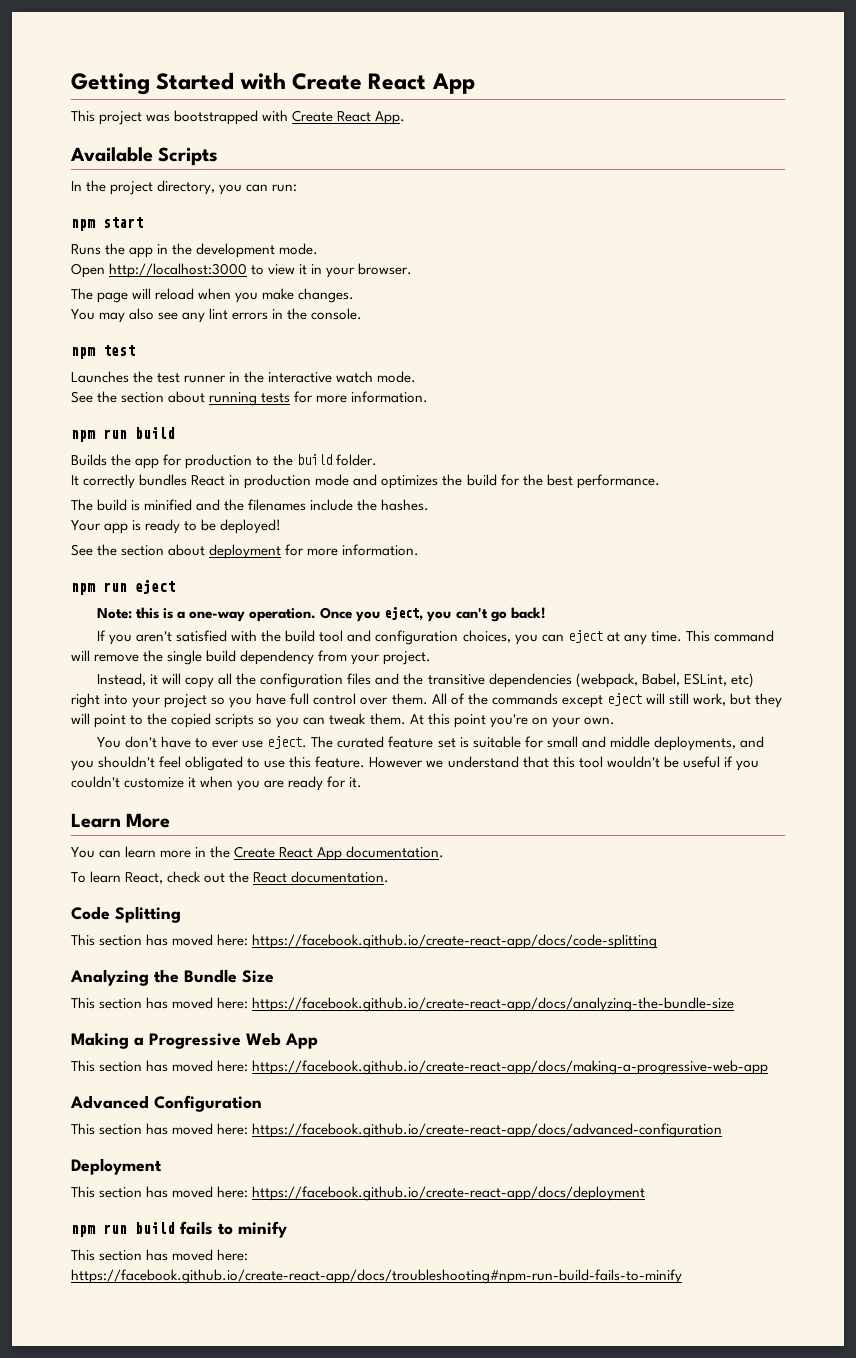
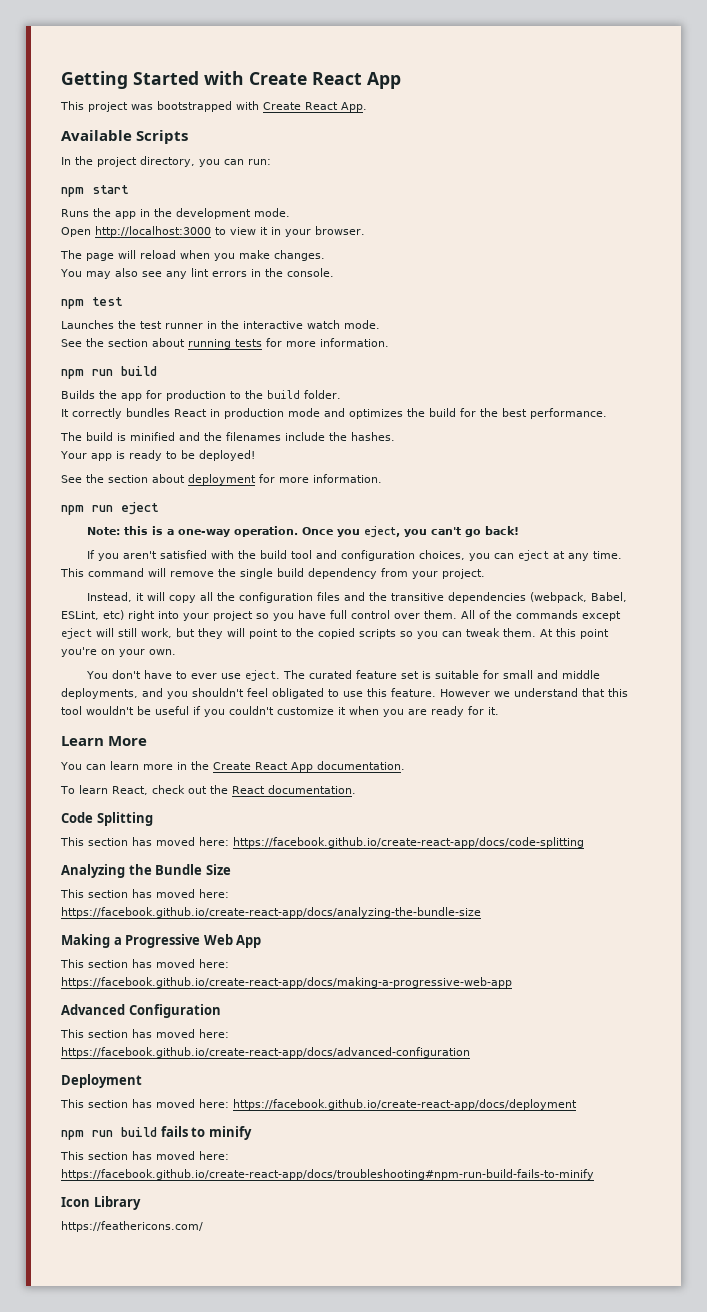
+ Icon Library
+ https://feathericons.com/

